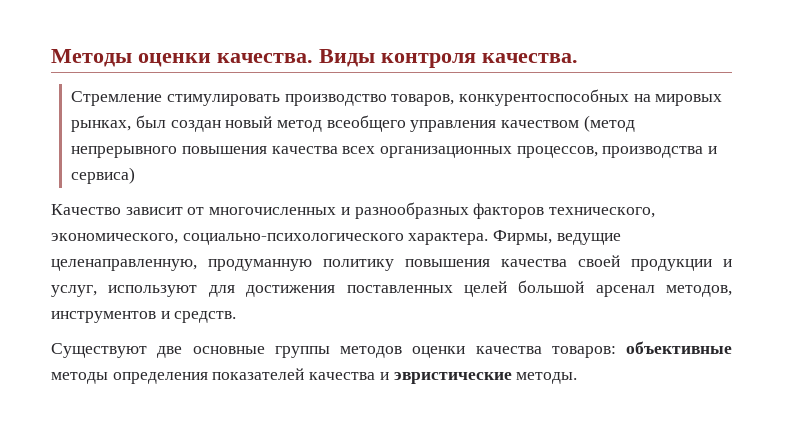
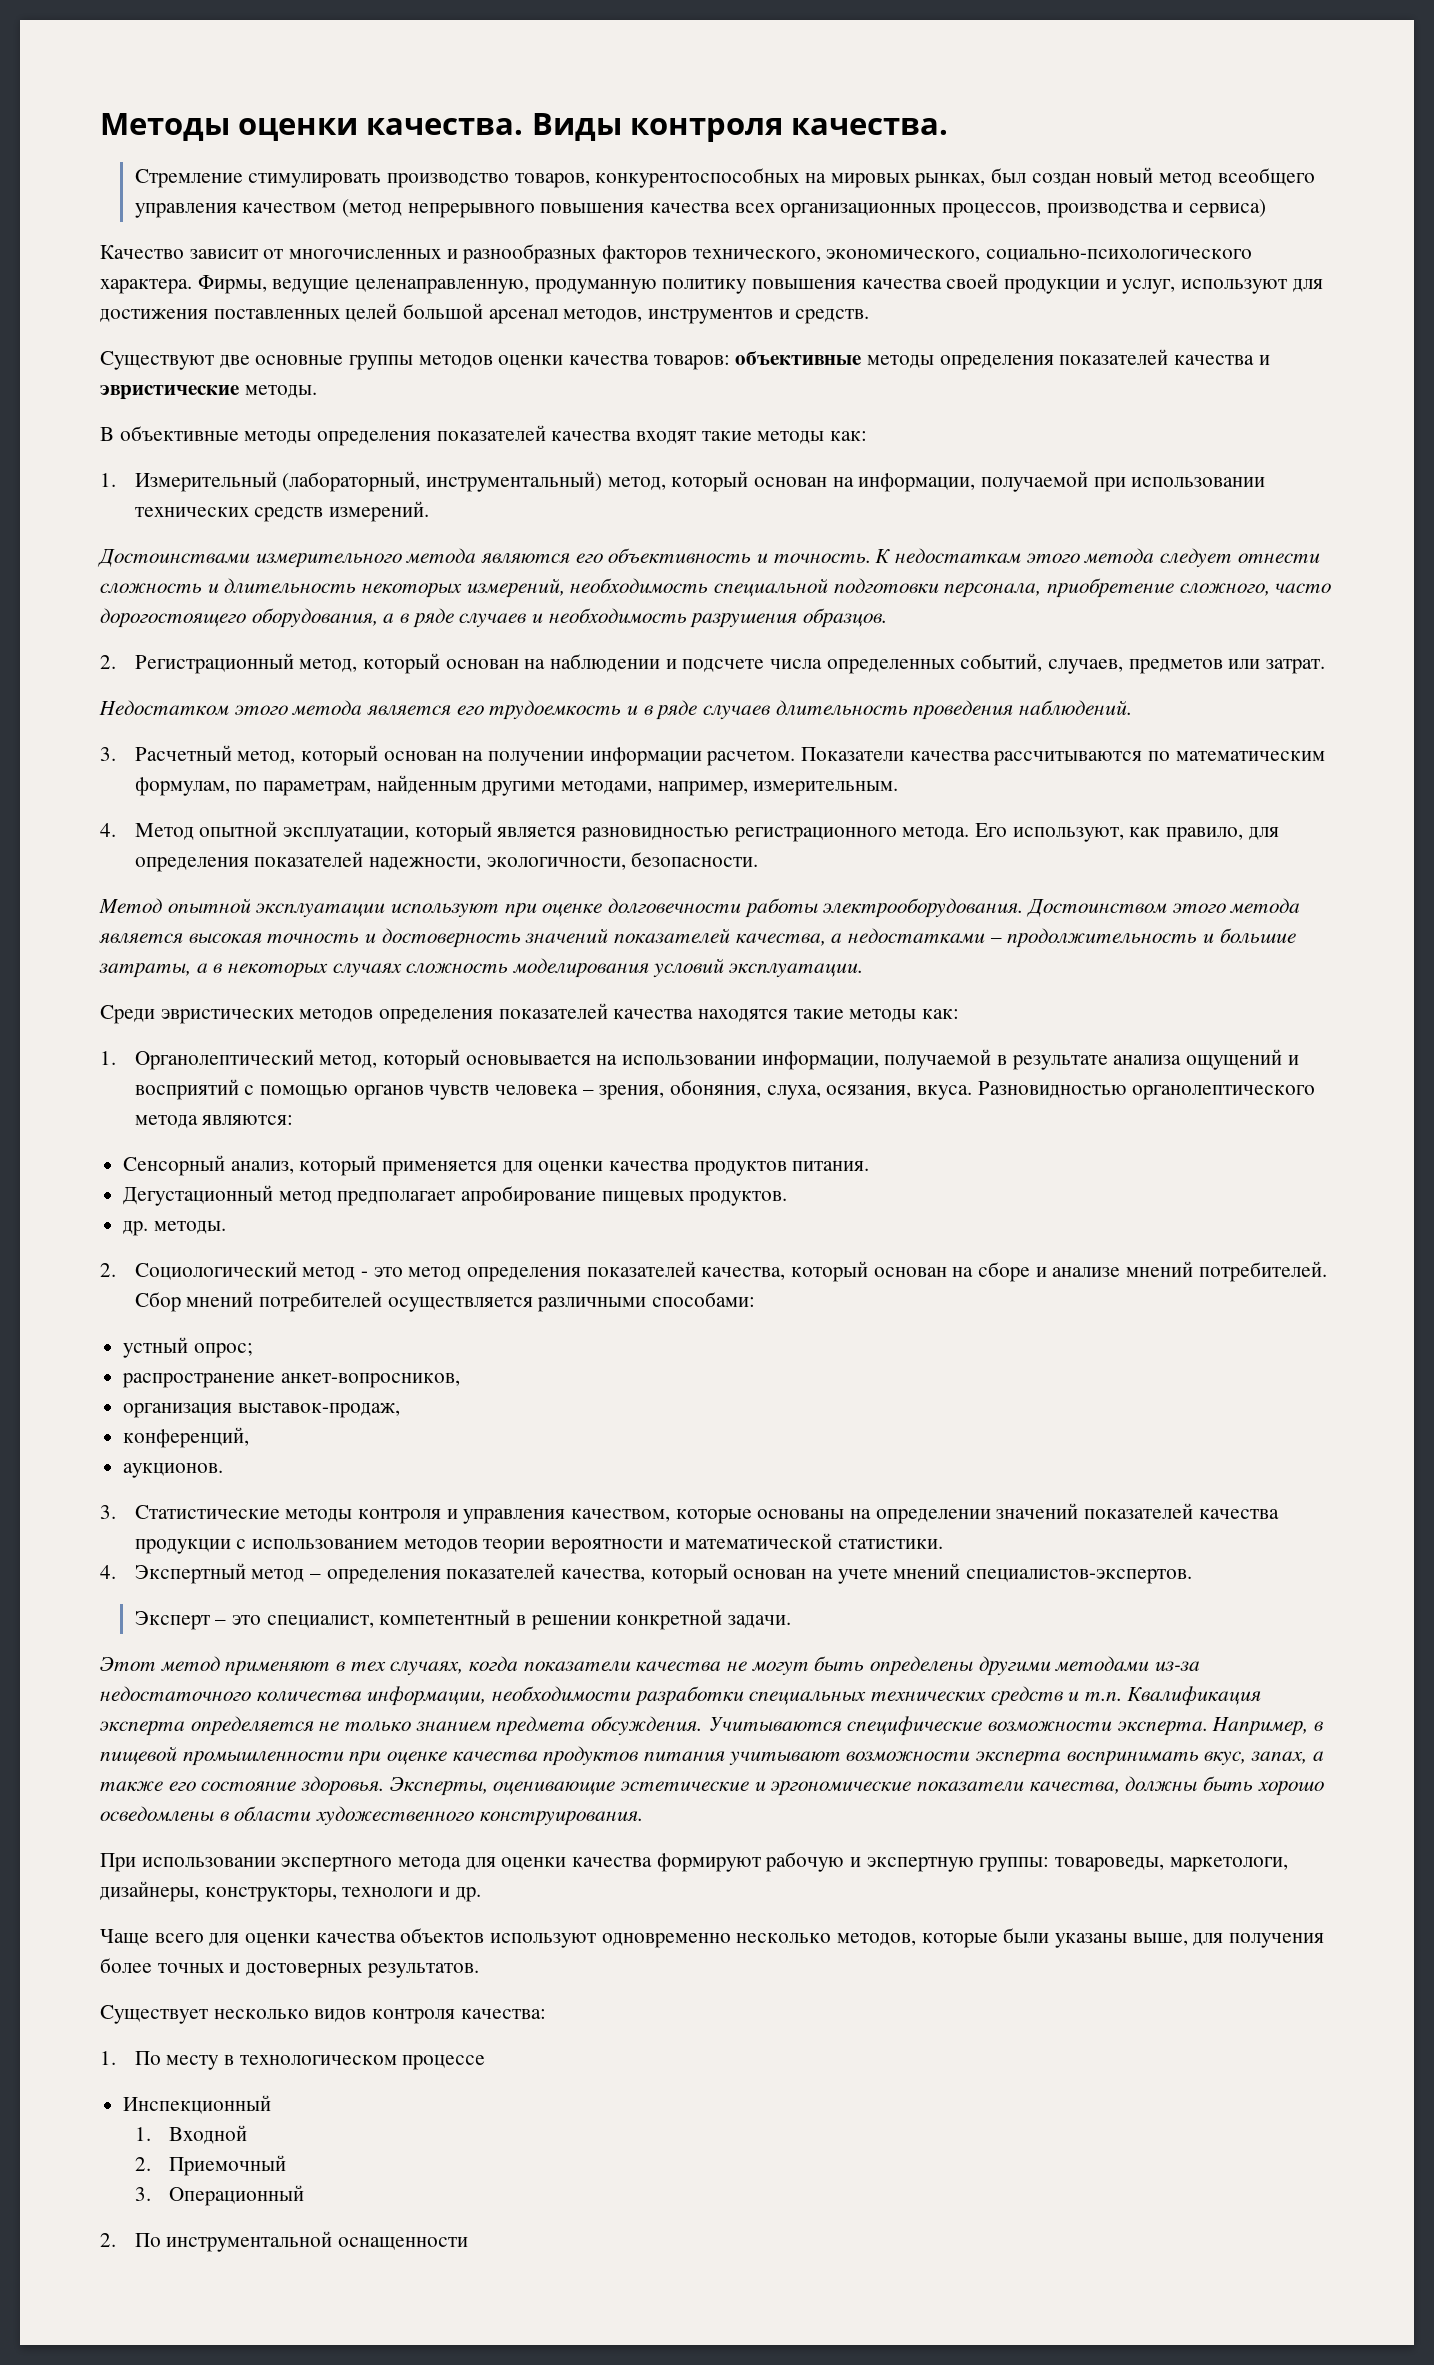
+ В объективные методы определения показателей качества входят такие методы как:
+ 1. Измерительный (лабораторный, инструментальный) метод, который основан на информации, получаемой при использовании технических средств измерений.
+ Достоинствами измерительного метода являются его объективность и точность. К недостаткам этого метода следует отнести сложность и длительность некоторых измерений, необходимость специальной подготовки персонала, приобретение сложного, часто дорогостоящего оборудования, а в ряде случаев и необходимость разрушения образцов.
+ 2. Регистрационный метод, который основан на наблюдении и подсчете числа определенных событий, случаев, предметов или затрат.
+ Недостатком этого метода является его трудоемкость и в ряде случаев длительность проведения наблюдений.
+ 3. Расчетный метод, который основан на получении информации расчетом. Показатели качества рассчитываются по математическим формулам, по параметрам, найденным другими методами, например, измерительным.
+ 4. Метод опытной эксплуатации, который является разновидностью регистрационного метода. Его используют, как правило, для определения показателей надежности, экологичности, безопасности.
+ Метод опытной эксплуатации используют при оценке долговечности работы электрооборудования. Достоинством этого метода является высокая точность и достоверность значений показателей качества, а недостатками – продолжительность и большие затраты, а в некоторых случаях сложность моделирования условий эксплуатации.
+ Среди эвристических методов определения показателей качества находятся такие методы как:
+ 1. Органолептический метод, который основывается на использовании информации, получаемой в результате анализа ощущений и восприятий с помощью органов чувств человека – зрения, обоняния, слуха, осязания, вкуса. Разновидностью органолептического метода являются:
+ Сенсорный анализ, который применяется для оценки качества продуктов питания.
+ Дегустационный метод предполагает апробирование пищевых продуктов.
+ др. методы.
+ 2. Социологический метод - это метод определения показателей качества, который основан на сборе и анализе мнений потребителей. Сбор мнений потребителей осуществляется различными способами:
+ устный опрос;
+ распространение анкет-вопросников,
+ организация выставок-продаж,
+ конференций,
+ аукционов.
+ 3. Статистические методы контроля и управления качеством, которые основаны на определении значений показателей качества продукции с использованием методов теории вероятности и математической статистики.
+ 4. Экспертный метод – определения показателей качества, который основан на учете мнений специалистов-экспертов.
+ Эксперт – это специалист, компетентный в решении конкретной задачи.
+ Этот метод применяют в тех случаях, когда показатели качества не могут быть определены другими методами из-за недостаточного количества информации, необходимости разработки специальных технических средств и т.п. Квалификация эксперта определяется не только знанием предмета обсуждения. Учитываются специфические возможности эксперта. Например, в пищевой промышленности при оценке качества продуктов питания учитывают возможности эксперта воспринимать вкус, запах, а также его состояние здоровья. Эксперты, оценивающие эстетические и эргономические показатели качества, должны быть хорошо осведомлены в области художественного конструирования.
+ При использовании экспертного метода для оценки качества формируют рабочую и экспертную группы: товароведы, маркетологи, дизайнеры, конструкторы, технологи и др.
+ Чаще всего для оценки качества объектов используют одновременно несколько методов, которые были указаны выше, для получения более точных и достоверных результатов.
+ Существует несколько видов контроля качества:
+ 1. По месту в технологическом процессе
+ Инспекционный
+ 1. Входной
+ 2. Приемочный
+ 3. Операционный
+ 2. По инструментальной оснащенности

